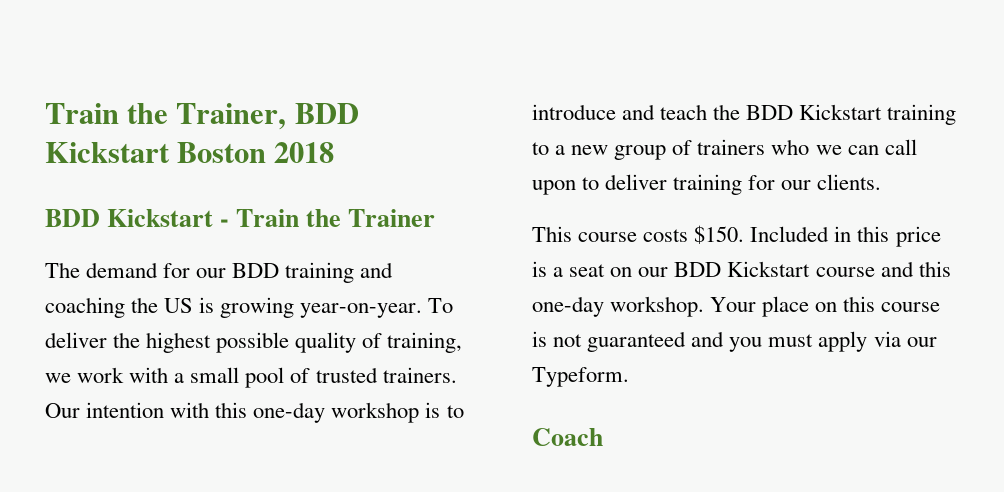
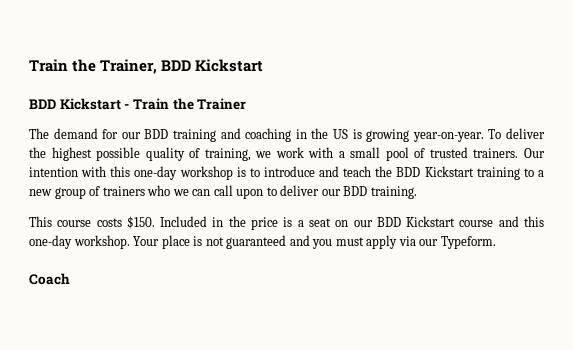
- Train the Trainer, BDD Kickstart Boston 2018
+ Train the Trainer, BDD Kickstart
- The demand for our BDD training and coaching the US is growing year-on-year.
+ The demand for our BDD training and coaching in the US is growing year-on-year.
- Our intention with this one-day workshop is to introduce and teach the BDD Kickstart training to a new group of trainers who we can call upon to deliver training for our clients.
+ Our intention with this one-day workshop is to introduce and teach the BDD Kickstart training to a new group of trainers who we can call upon to deliver our BDD training.
- Included in this price is a seat on our BDD Kickstart course and this one-day workshop.
+ Included in the price is a seat on our BDD Kickstart course and this one-day workshop.
- Your place on this course is not guaranteed and you must apply via our Typeform.
+ Your place is not guaranteed and you must apply via our Typeform.

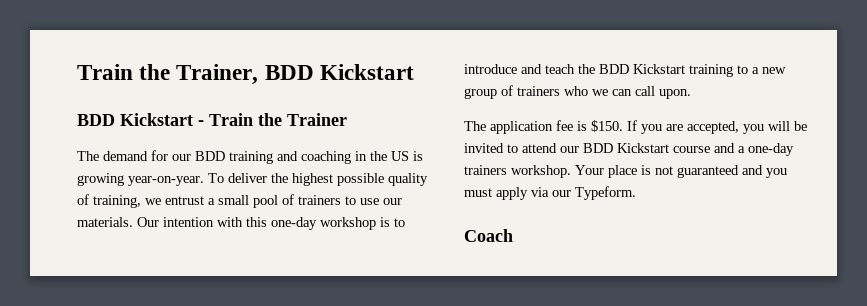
- To deliver the highest possible quality of training, we work with a small pool of trusted trainers.
+ To deliver the highest possible quality of training, we entrust a small pool of trainers to use our materials.
- Our intention with this one-day workshop is to introduce and teach the BDD Kickstart training to a new group of trainers who we can call upon to deliver our BDD training.
- This course costs $150. Included in the price is a seat on our BDD Kickstart course and this one-day workshop.
+ Our intention with this one-day workshop is to introduce and teach the BDD Kickstart training to a new group of trainers who we can call upon.
+ The application fee is $150. If you are accepted, you will be invited to attend our BDD Kickstart course and a one-day trainers workshop.

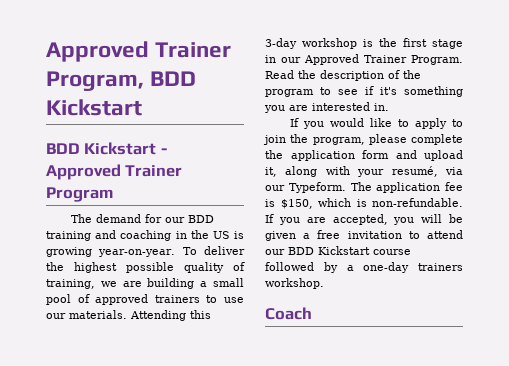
- Train the Trainer, BDD Kickstart
+ Approved Trainer Program, BDD Kickstart
- BDD Kickstart - Train the Trainer
+ BDD Kickstart - Approved Trainer Program
- To deliver the highest possible quality of training, we entrust a small pool of trainers to use our materials.
+ To deliver the highest possible quality of training, we are building a small pool of approved trainers to use our materials.
- Our intention with this one-day workshop is to introduce and teach the BDD Kickstart training to a new group of trainers who we can call upon.
- The application fee is $150.
+ Attending this 3-day workshop is the first stage in our Approved Trainer Program. Read the description of the program to see if it's something you are interested in.
+ If you would like to apply to join the program, please complete the application form and upload it, along with your resumé, via our Typeform. The application fee is $150, which is non-refundable.
- If you are accepted, you will be invited to attend our BDD Kickstart course and a one-day trainers workshop. Your place is not guaranteed and you must apply via our Typeform.
+ If you are accepted, you will be given a free invitation to attend our BDD Kickstart course followed by a one-day trainers workshop.

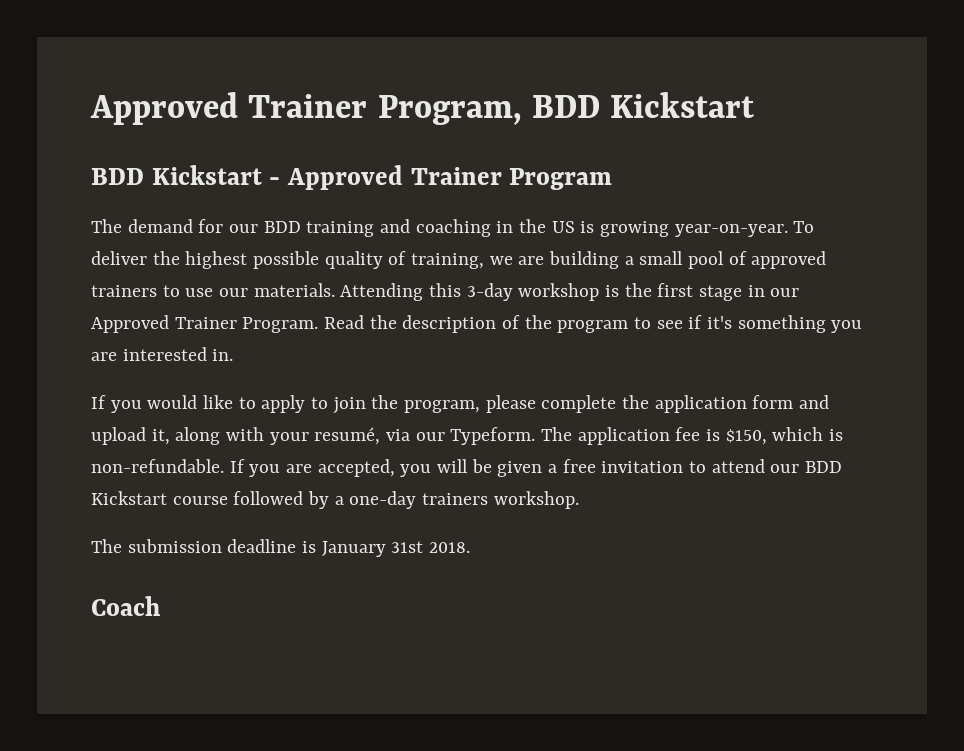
+ The submission deadline is January 31st 2018.

